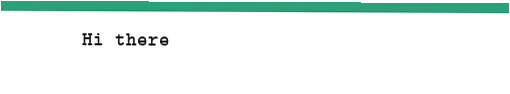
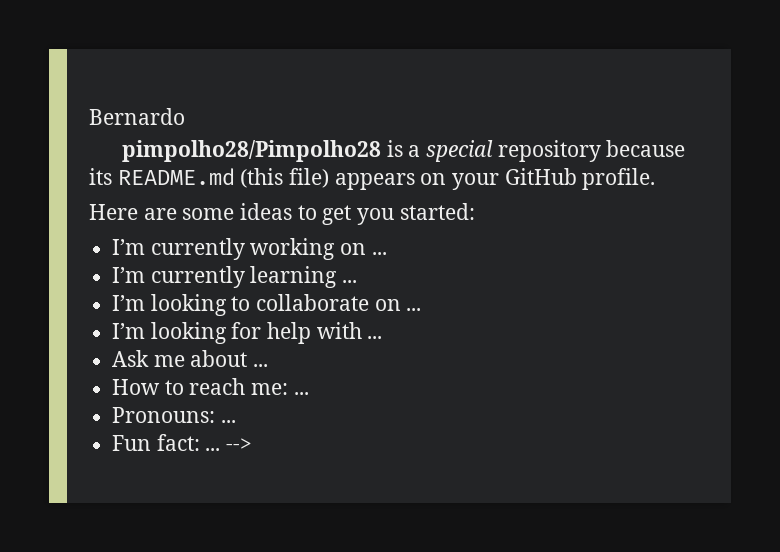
- Hi there
+ Bernardo
+ pimpolho28/Pimpolho28 is a special repository because its README.md (this file) appears on your GitHub profile.
+ Here are some ideas to get you started:
+ I’m currently working on ...
+ I’m currently learning ...
+ I’m looking to collaborate on ...
+ I’m looking for help with ...
+ Ask me about ...
+ How to reach me: ...
+ Pronouns: ...
+ Fun fact: ... -->

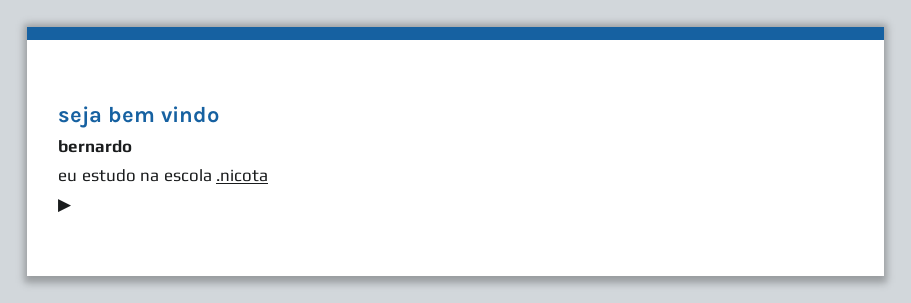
- Bernardo
- pimpolho28/Pimpolho28 is a special repository because its README.md (this file) appears on your GitHub profile.
- Here are some ideas to get you started:
- I’m currently working on ...
- I’m currently learning ...
- I’m looking to collaborate on ...
- I’m looking for help with ...
- Ask me about ...
- How to reach me: ...
- Pronouns: ...
- Fun fact: ... -->
+ seja bem vindo
+ bernardo
+ eu estudo na escola .nicota
+ ▶

